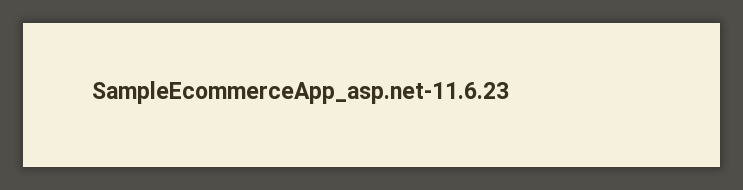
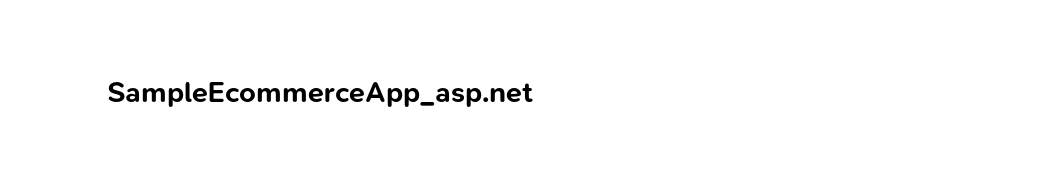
- SampleEcommerceApp_asp.net-11.6.23
+ SampleEcommerceApp_asp.net

